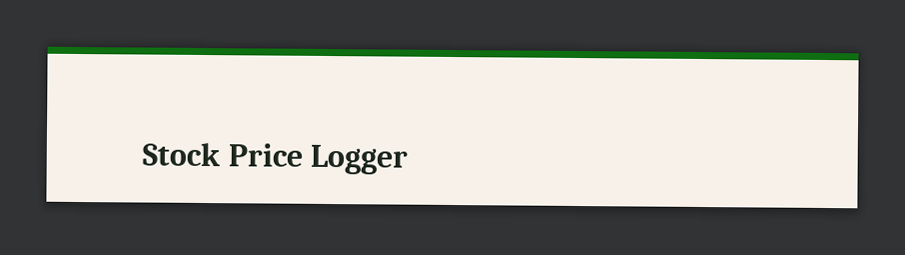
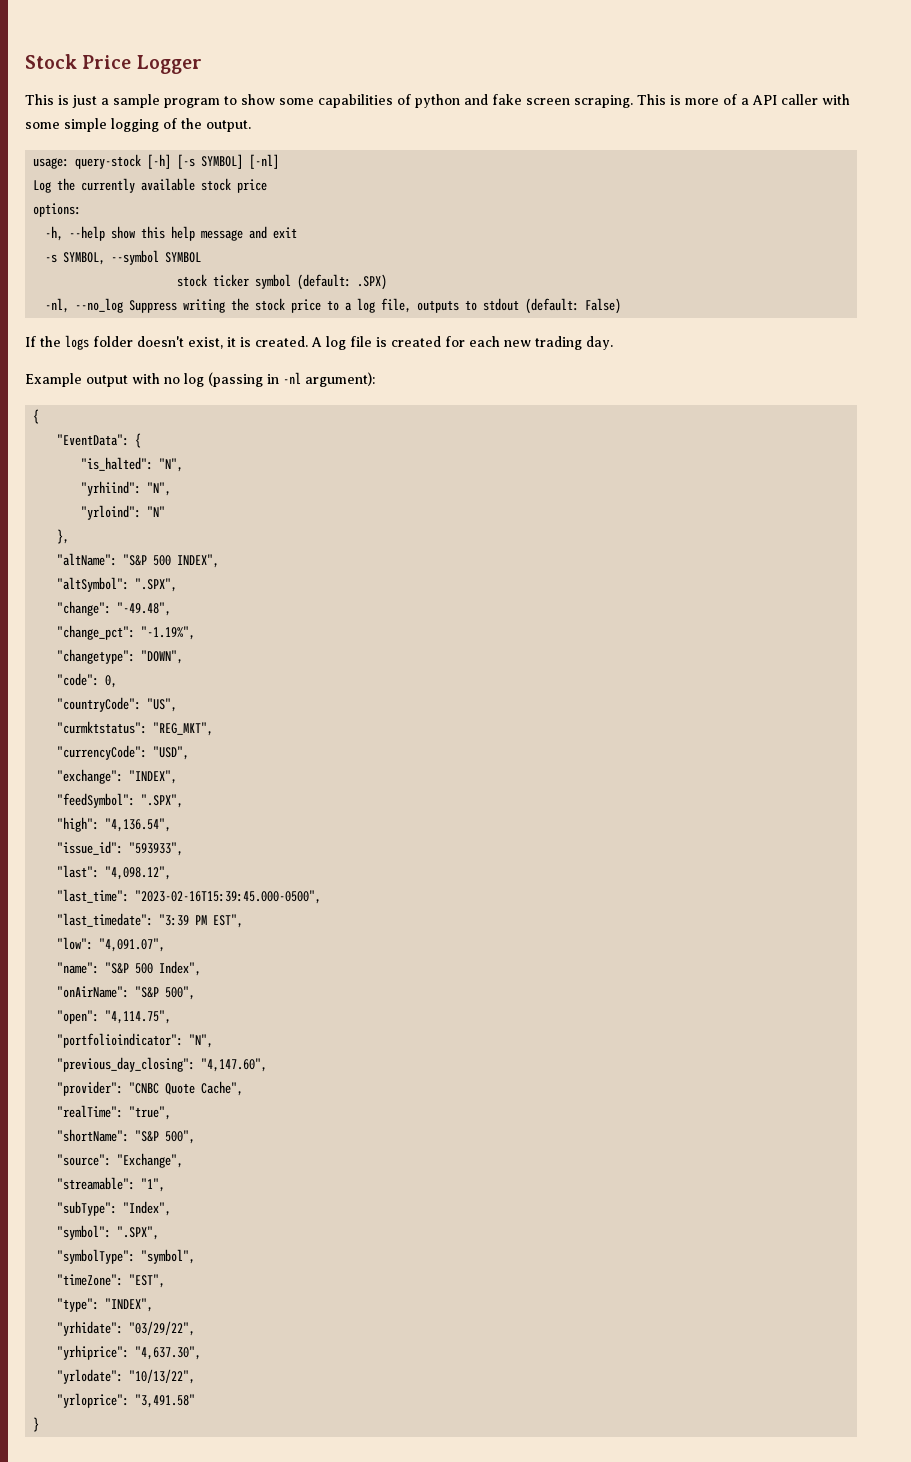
+ This is just a sample program to show some capabilities of python and fake screen scraping. This is more of a API caller with some simple logging of the output.
+ usage: query-stock [-h] [-s SYMBOL] [-nl]
+ Log the currently available stock price
+ options:
+ -h, --help show this help message and exit
+ -s SYMBOL, --symbol SYMBOL
+ stock ticker symbol (default: .SPX)
+ -nl, --no_log Suppress writing the stock price to a log file, outputs to stdout (default: False)
+ If the logs folder doesn't exist, it is created. A log file is created for each new trading day.
+ Example output with no log (passing in -nl argument):
+ {
+ "EventData": {
+ "is_halted": "N",
+ "yrhiind": "N",
+ "yrloind": "N"
+ },
+ "altName": "S&P 500 INDEX",
+ "altSymbol": ".SPX",
+ "change": "-49.48",
+ "change_pct": "-1.19%",
+ "changetype": "DOWN",
+ "code": 0,
+ "countryCode": "US",
+ "curmktstatus": "REG_MKT",
+ "currencyCode": "USD",
+ "exchange": "INDEX",
+ "feedSymbol": ".SPX",
+ "high": "4,136.54",
+ "issue_id": "593933",
+ "last": "4,098.12",
+ "last_time": "2023-02-16T15:39:45.000-0500",
+ "last_timedate": "3:39 PM EST",
+ "low": "4,091.07",
+ "name": "S&P 500 Index",
+ "onAirName": "S&P 500",
+ "open": "4,114.75",
+ "portfolioindicator": "N",
+ "previous_day_closing": "4,147.60",
+ "provider": "CNBC Quote Cache",
+ "realTime": "true",
+ "shortName": "S&P 500",
+ "source": "Exchange",
+ "streamable": "1",
+ "subType": "Index",
+ "symbol": ".SPX",
+ "symbolType": "symbol",
+ "timeZone": "EST",
+ "type": "INDEX",
+ "yrhidate": "03/29/22",
+ "yrhiprice": "4,637.30",
+ "yrlodate": "10/13/22",
+ "yrloprice": "3,491.58"
+ }

